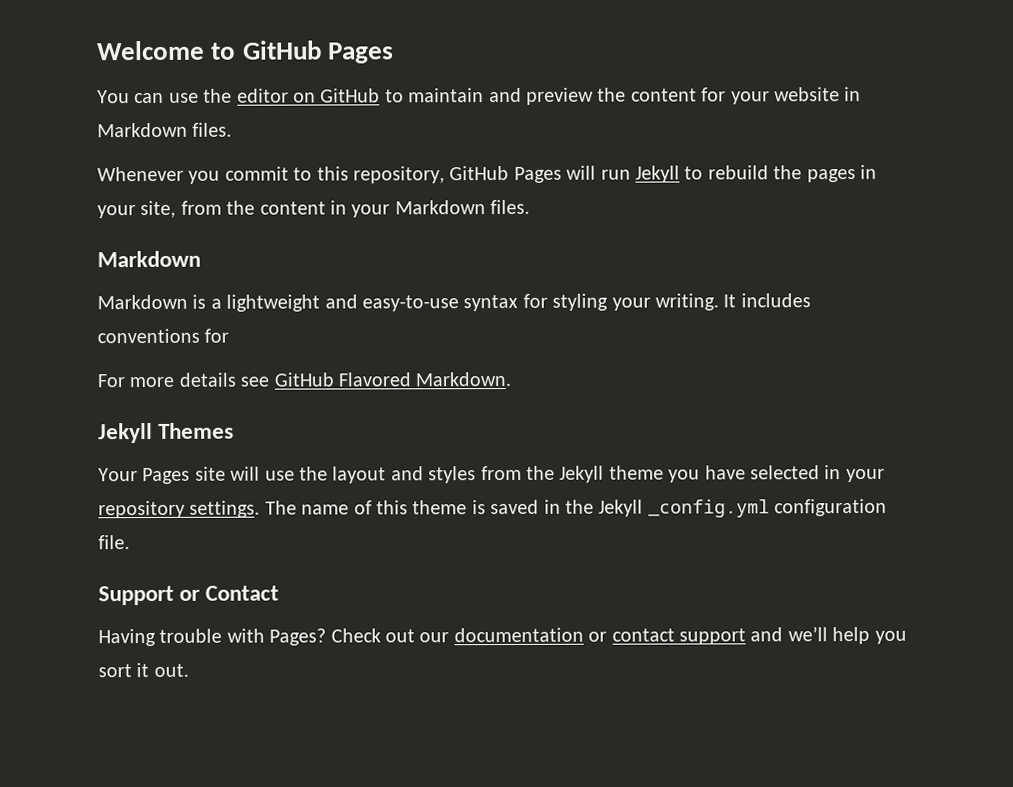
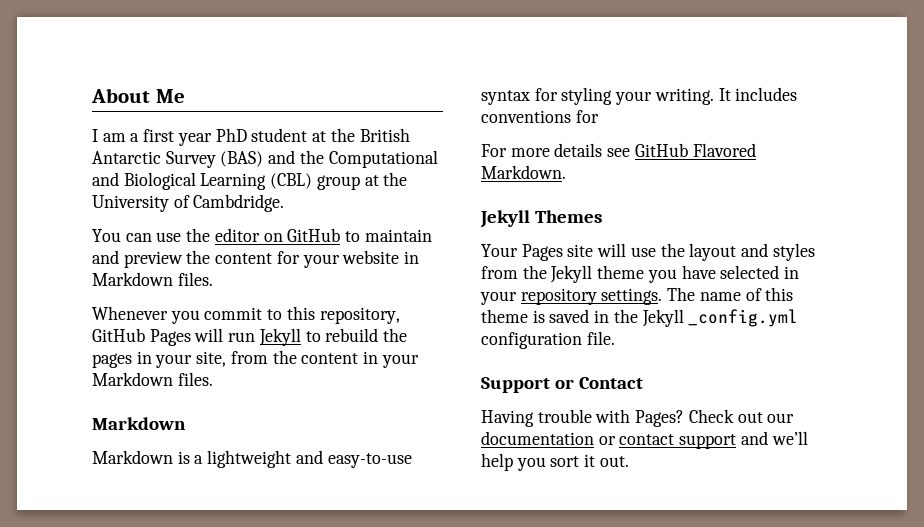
- Welcome to GitHub Pages
+ About Me
+ I am a first year PhD student at the British Antarctic Survey (BAS) and the Computational and Biological Learning (CBL) group at the University of Cambdridge.

